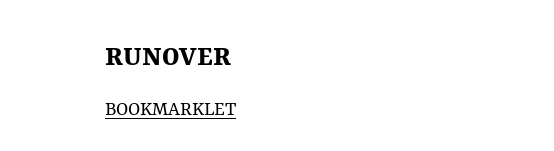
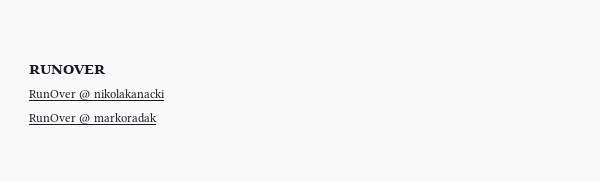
- BOOKMARKLET
+ RunOver @ nikolakanacki
+ RunOver @ markoradak

